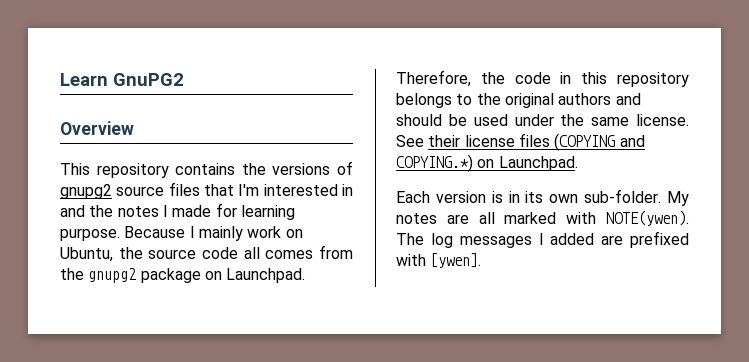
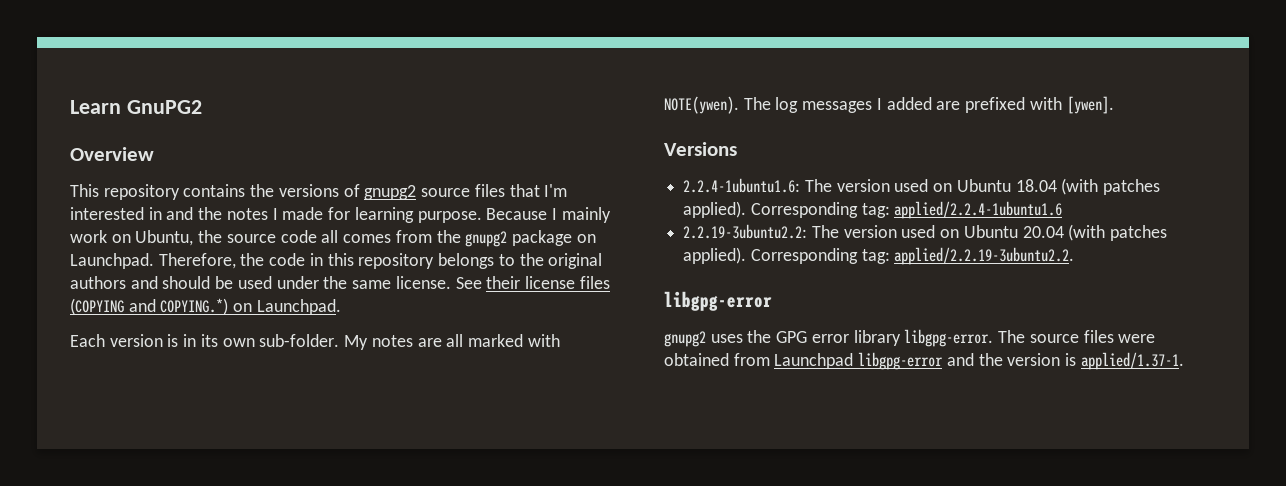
+ Versions
+ 2.2.4-1ubuntu1.6: The version used on Ubuntu 18.04 (with patches applied). Corresponding tag: applied/2.2.4-1ubuntu1.6
+ 2.2.19-3ubuntu2.2: The version used on Ubuntu 20.04 (with patches applied). Corresponding tag: applied/2.2.19-3ubuntu2.2.
+ libgpg-error
+ gnupg2 uses the GPG error library libgpg-error. The source files were obtained from Launchpad libgpg-error and the version is applied/1.37-1.

